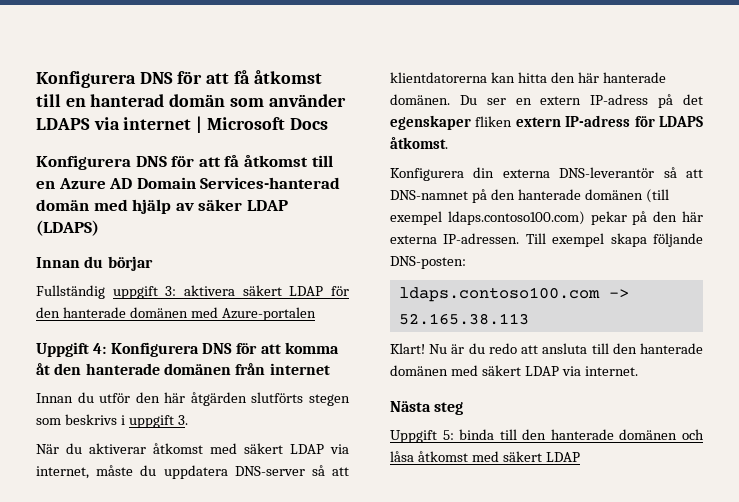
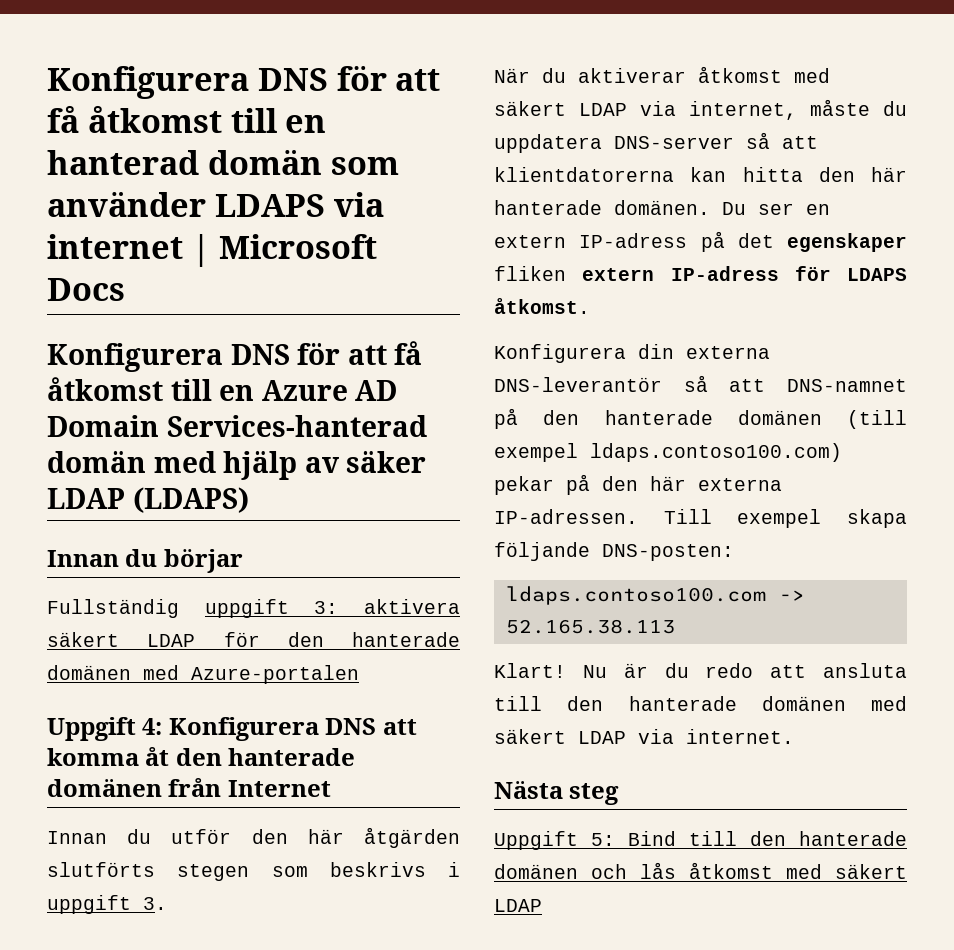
- Uppgift 4: Konfigurera DNS för att komma åt den hanterade domänen från internet
+ Uppgift 4: Konfigurera DNS att komma åt den hanterade domänen från Internet
- Uppgift 5: binda till den hanterade domänen och låsa åtkomst med säkert LDAP
+ Uppgift 5: Bind till den hanterade domänen och lås åtkomst med säkert LDAP

